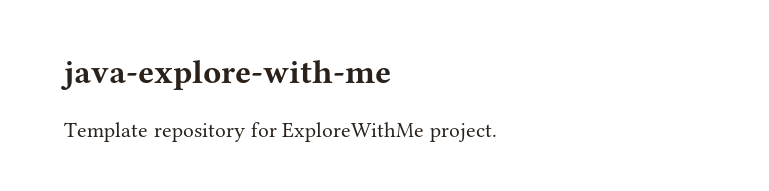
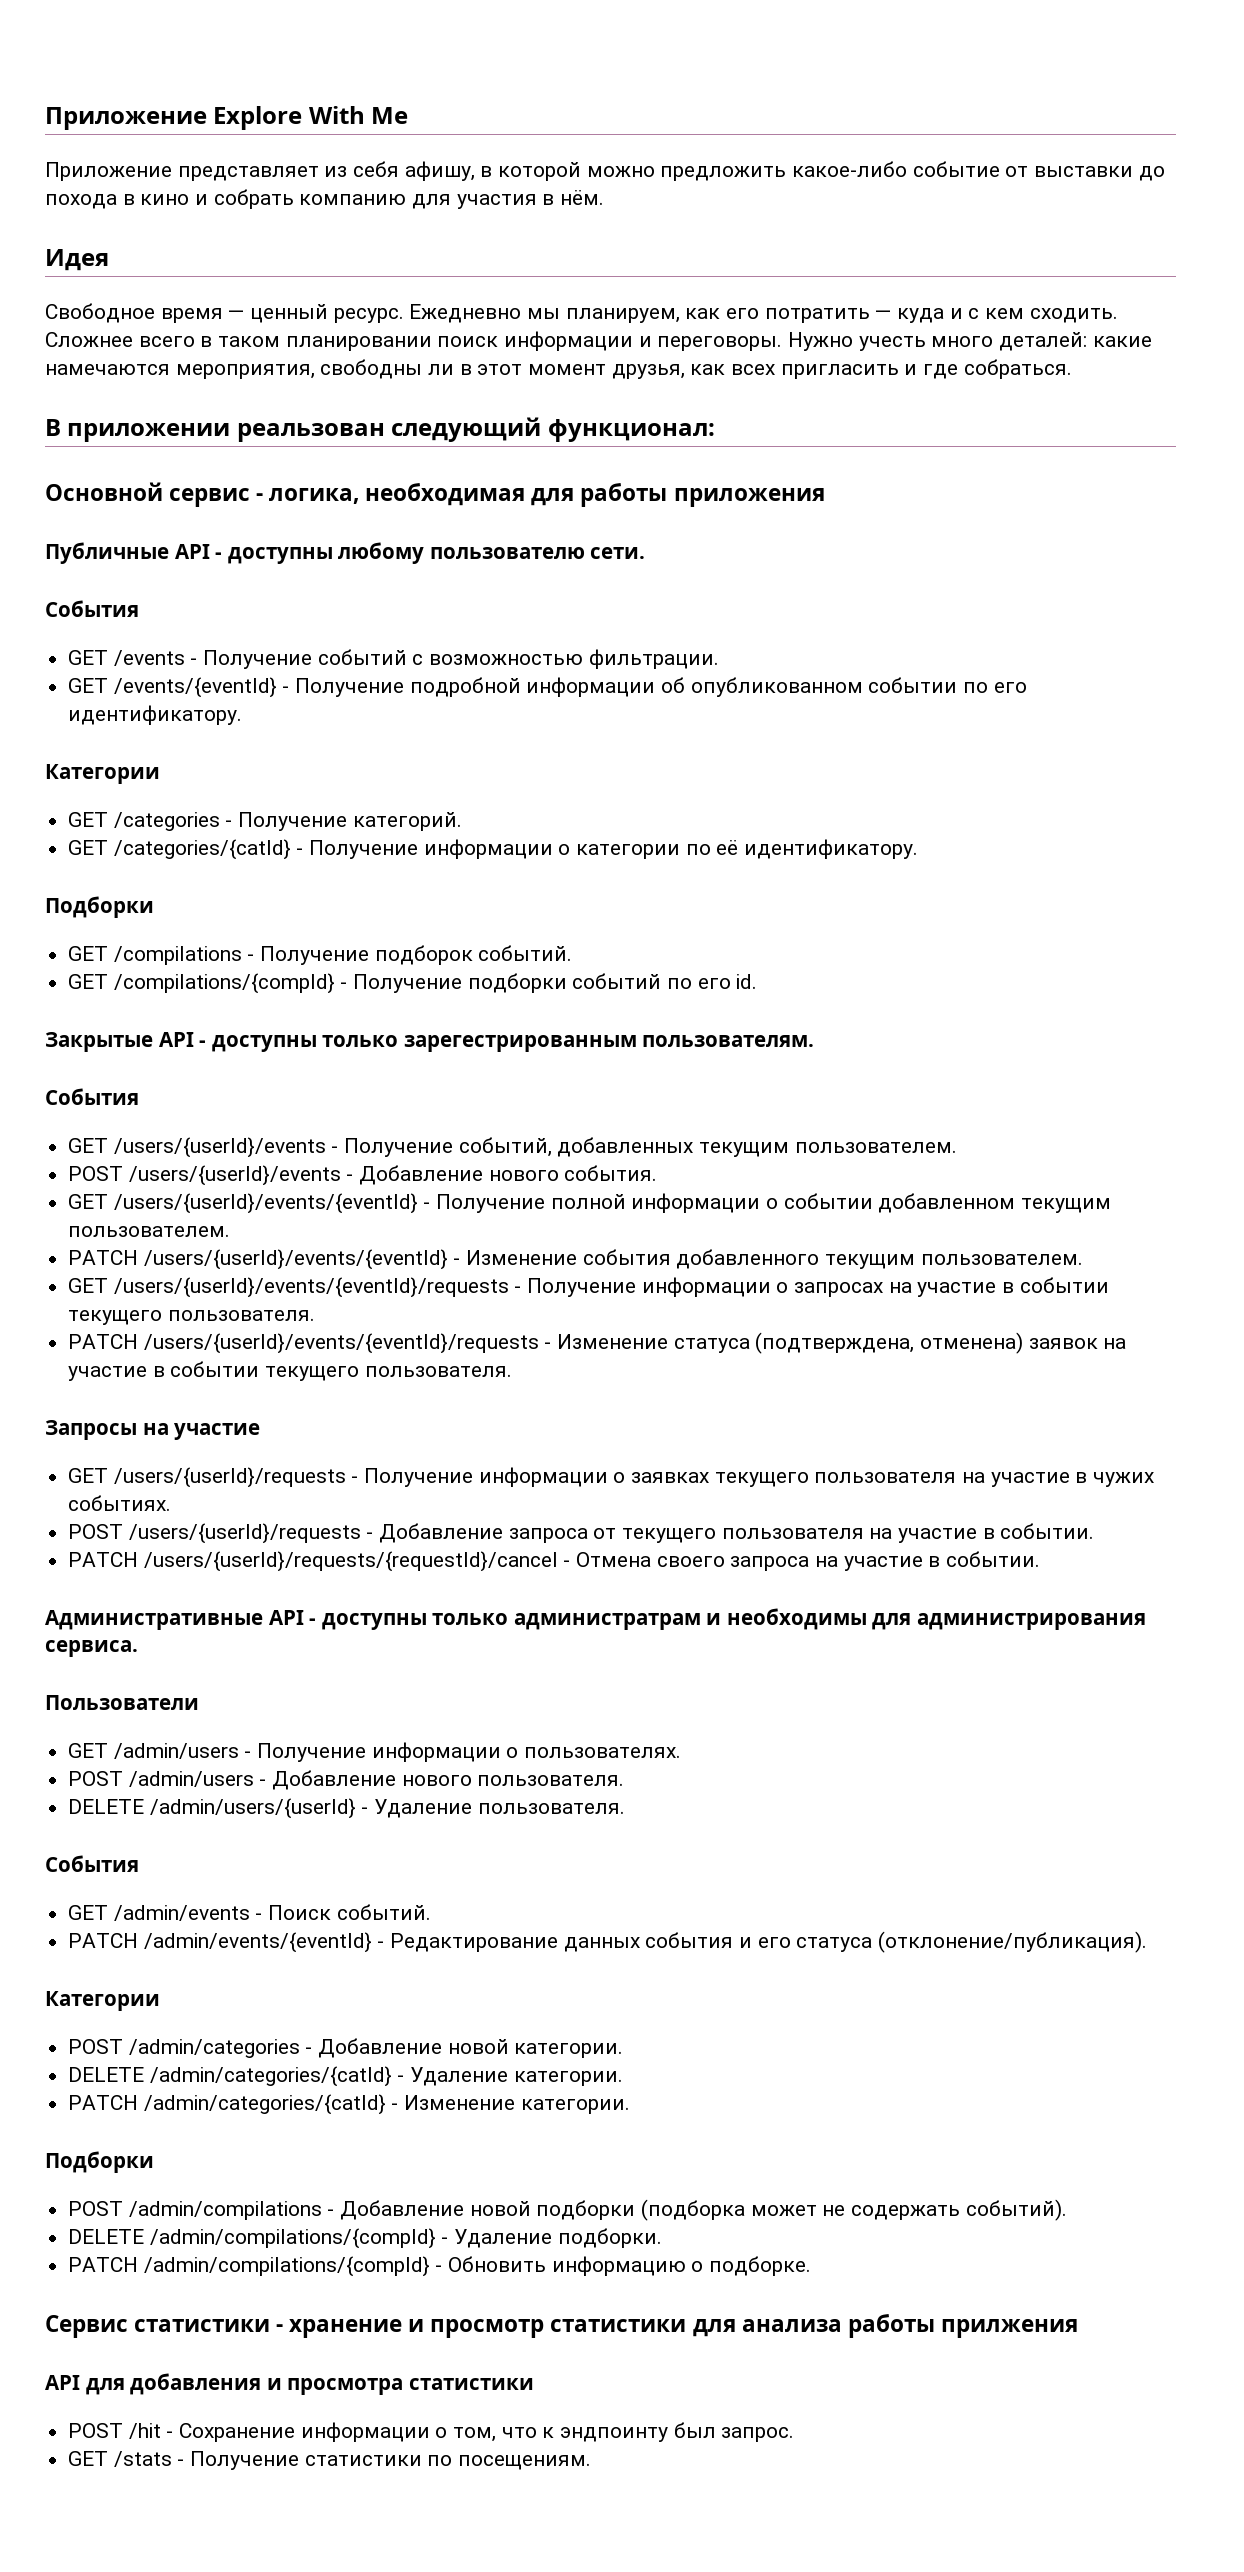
- java-explore-with-me
- Template repository for ExploreWithMe project.
+ Приложение Explore With Me
+ Приложение представляет из себя афишу, в которой можно предложить какое-либо событие от выставки до похода в кино и собрать компанию для участия в нём.
+ Идея
+ Свободное время — ценный ресурс. Ежедневно мы планируем, как его потратить — куда и с кем сходить. Сложнее всего в таком планировании поиск информации и переговоры. Нужно учесть много деталей: какие намечаются мероприятия, свободны ли в этот момент друзья, как всех пригласить и где собраться.
+ В приложении реальзован следующий функционал:
+ Основной сервис - логика, необходимая для работы приложения
+ Публичные API - доступны любому пользователю сети.
+ События
+ GET /events - Получение событий с возможностью фильтрации.
+ GET /events/{eventId} - Получение подробной информации об опубликованном событии по его идентификатору.
+ Категории
+ GET /categories - Получение категорий.
+ GET /categories/{catId} - Получение информации о категории по её идентификатору.
+ Подборки
+ GET /compilations - Получение подборок событий.
+ GET /compilations/{compId} - Получение подборки событий по его id.
+ Закрытые API - доступны только зарегестрированным пользователям.
+ События
+ GET /users/{userId}/events - Получение событий, добавленных текущим пользователем.
+ POST /users/{userId}/events - Добавление нового события.
+ GET /users/{userId}/events/{eventId} - Получение полной информации о событии добавленном текущим пользователем.
+ PATCH /users/{userId}/events/{eventId} - Изменение события добавленного текущим пользователем.
+ GET /users/{userId}/events/{eventId}/requests - Получение информации о запросах на участие в событии текущего пользователя.
+ PATCH /users/{userId}/events/{eventId}/requests - Изменение статуса (подтверждена, отменена) заявок на участие в событии текущего пользователя.
+ Запросы на участие
+ GET /users/{userId}/requests - Получение информации о заявках текущего пользователя на участие в чужих событиях.
+ POST /users/{userId}/requests - Добавление запроса от текущего пользователя на участие в событии.
+ PATCH /users/{userId}/requests/{requestId}/cancel - Отмена своего запроса на участие в событии.
+ Административные API - доступны только администратрам и необходимы для администрирования сервиса.
+ Пользователи
+ GET /admin/users - Получение информации о пользователях.
+ POST /admin/users - Добавление нового пользователя.
+ DELETE /admin/users/{userId} - Удаление пользователя.
+ События
+ GET /admin/events - Поиск событий.
+ PATCH /admin/events/{eventId} - Редактирование данных события и его статуса (отклонение/публикация).
+ Категории
+ POST /admin/categories - Добавление новой категории.
+ DELETE /admin/categories/{catId} - Удаление категории.
+ PATCH /admin/categories/{catId} - Изменение категории.
+ Подборки
+ POST /admin/compilations - Добавление новой подборки (подборка может не содержать событий).
+ DELETE /admin/compilations/{compId} - Удаление подборки.
+ PATCH /admin/compilations/{compId} - Обновить информацию о подборке.
+ Сервис статистики - хранение и просмотр статистики для анализа работы прилжения
+ API для добавления и просмотра статистики
+ POST /hit - Сохранение информации о том, что к эндпоинту был запрос.
+ GET /stats - Получение статистики по посещениям.

